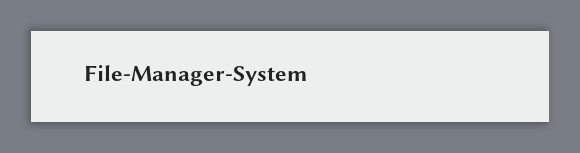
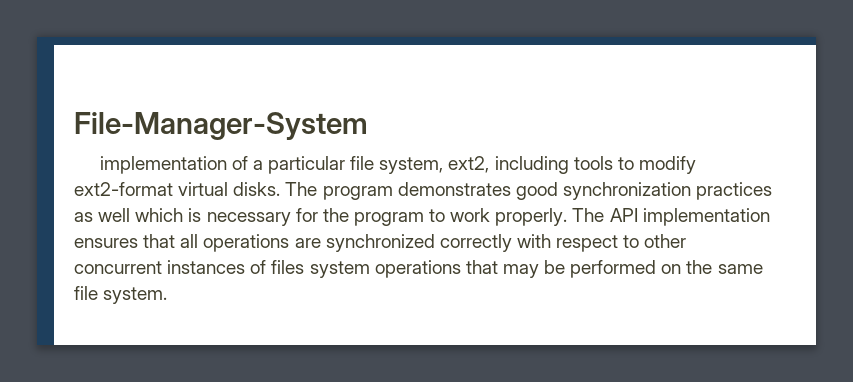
+ implementation of a particular file system, ext2, including tools to modify ext2-format virtual disks. The program demonstrates good synchronization practices as well which is necessary for the program to work properly. The API implementation ensures that all operations are synchronized correctly with respect to other concurrent instances of files system operations that may be performed on the same file system.

